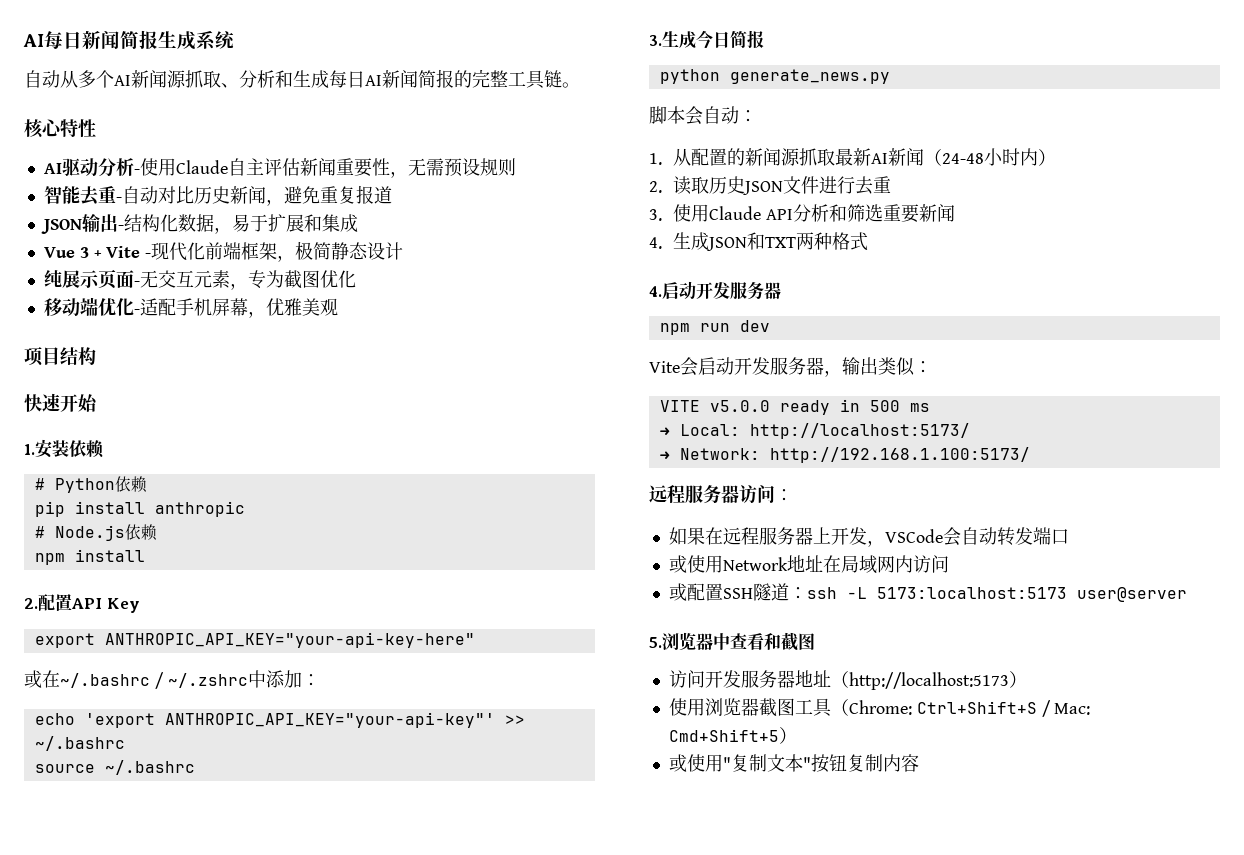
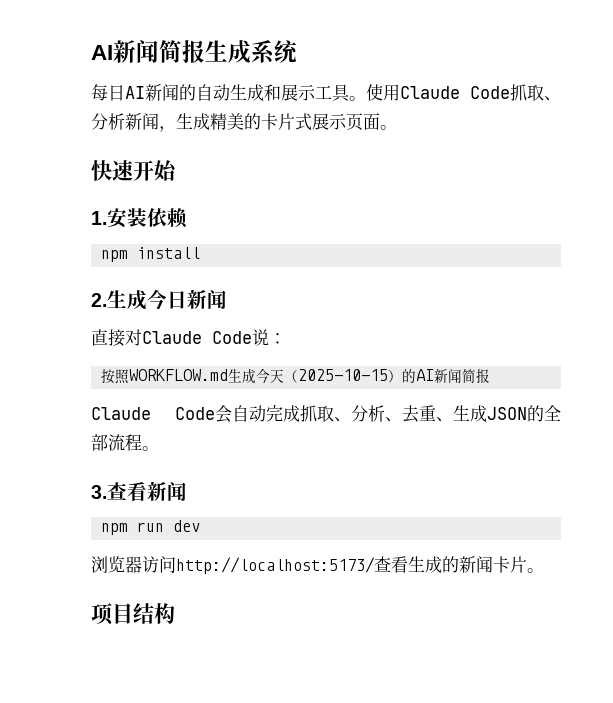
- AI每日新闻简报生成系统
+ AI新闻简报生成系统
- 自动从多个AI新闻源抓取、分析和生成每日AI新闻简报的完整工具链。
- 核心特性
- AI驱动分析-使用Claude自主评估新闻重要性，无需预设规则
- 智能去重-自动对比历史新闻，避免重复报道
- JSON输出-结构化数据，易于扩展和集成
- Vue 3 + Vite -现代化前端框架，极简静态设计
- 纯展示页面-无交互元素，专为截图优化
- 移动端优化-适配手机屏幕，优雅美观
- 项目结构
+ 每日AI新闻的自动生成和展示工具。使用Claude Code抓取、分析新闻，生成精美的卡片式展示页面。
- # Python依赖
- pip install anthropic
- # Node.js依赖
  npm install
- 2.配置API Key
- export ANTHROPIC_API_KEY="your-api-key-here"
- 或在~/.bashrc / ~/.zshrc中添加：
- echo 'export ANTHROPIC_API_KEY="your-api-key"' >> ~/.bashrc
- source ~/.bashrc
- 3.生成今日简报
- python generate_news.py
- 脚本会自动：
- 1.从配置的新闻源抓取最新AI新闻（24-48小时内）
- 2.读取历史JSON文件进行去重
- 3.使用Claude API分析和筛选重要新闻
- 4.生成JSON和TXT两种格式
- 4.启动开发服务器
+ 2.生成今日新闻
+ 直接对Claude Code说：
+ 按照WORKFLOW.md生成今天（2025-10-15）的AI新闻简报
+ Claude Code会自动完成抓取、分析、去重、生成JSON的全部流程。
+ 3.查看新闻
  npm run dev
- Vite会启动开发服务器，输出类似：
- VITE v5.0.0 ready in 500 ms
- ➜ Local: http://localhost:5173/
- ➜ Network: http://192.168.1.100:5173/
- 远程服务器访问：
- 如果在远程服务器上开发，VSCode会自动转发端口
- 或使用Network地址在局域网内访问
- 或配置SSH隧道：ssh -L 5173:localhost:5173 user@server
- 5.浏览器中查看和截图
- 访问开发服务器地址（http://localhost:5173）
- 使用浏览器截图工具（Chrome: Ctrl+Shift+S / Mac: Cmd+Shift+5）
- 或使用"复制文本"按钮复制内容
+ 浏览器访问http://localhost:5173/查看生成的新闻卡片。
+ 项目结构

